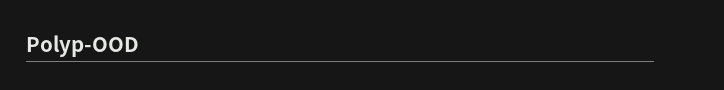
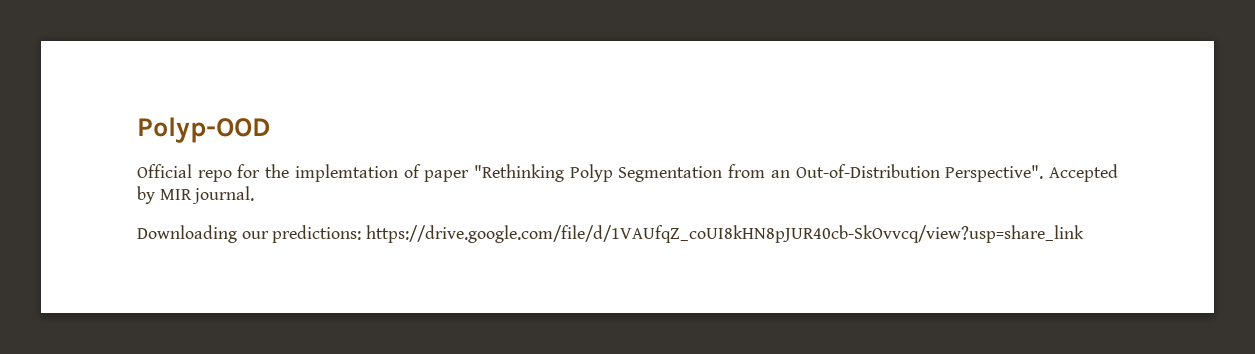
+ Official repo for the implemtation of paper "Rethinking Polyp Segmentation from an Out-of-Distribution Perspective". Accepted by MIR journal.
+ Downloading our predictions: https://drive.google.com/file/d/1VAUfqZ_coUI8kHN8pJUR40cb-SkOvvcq/view?usp=share_link

